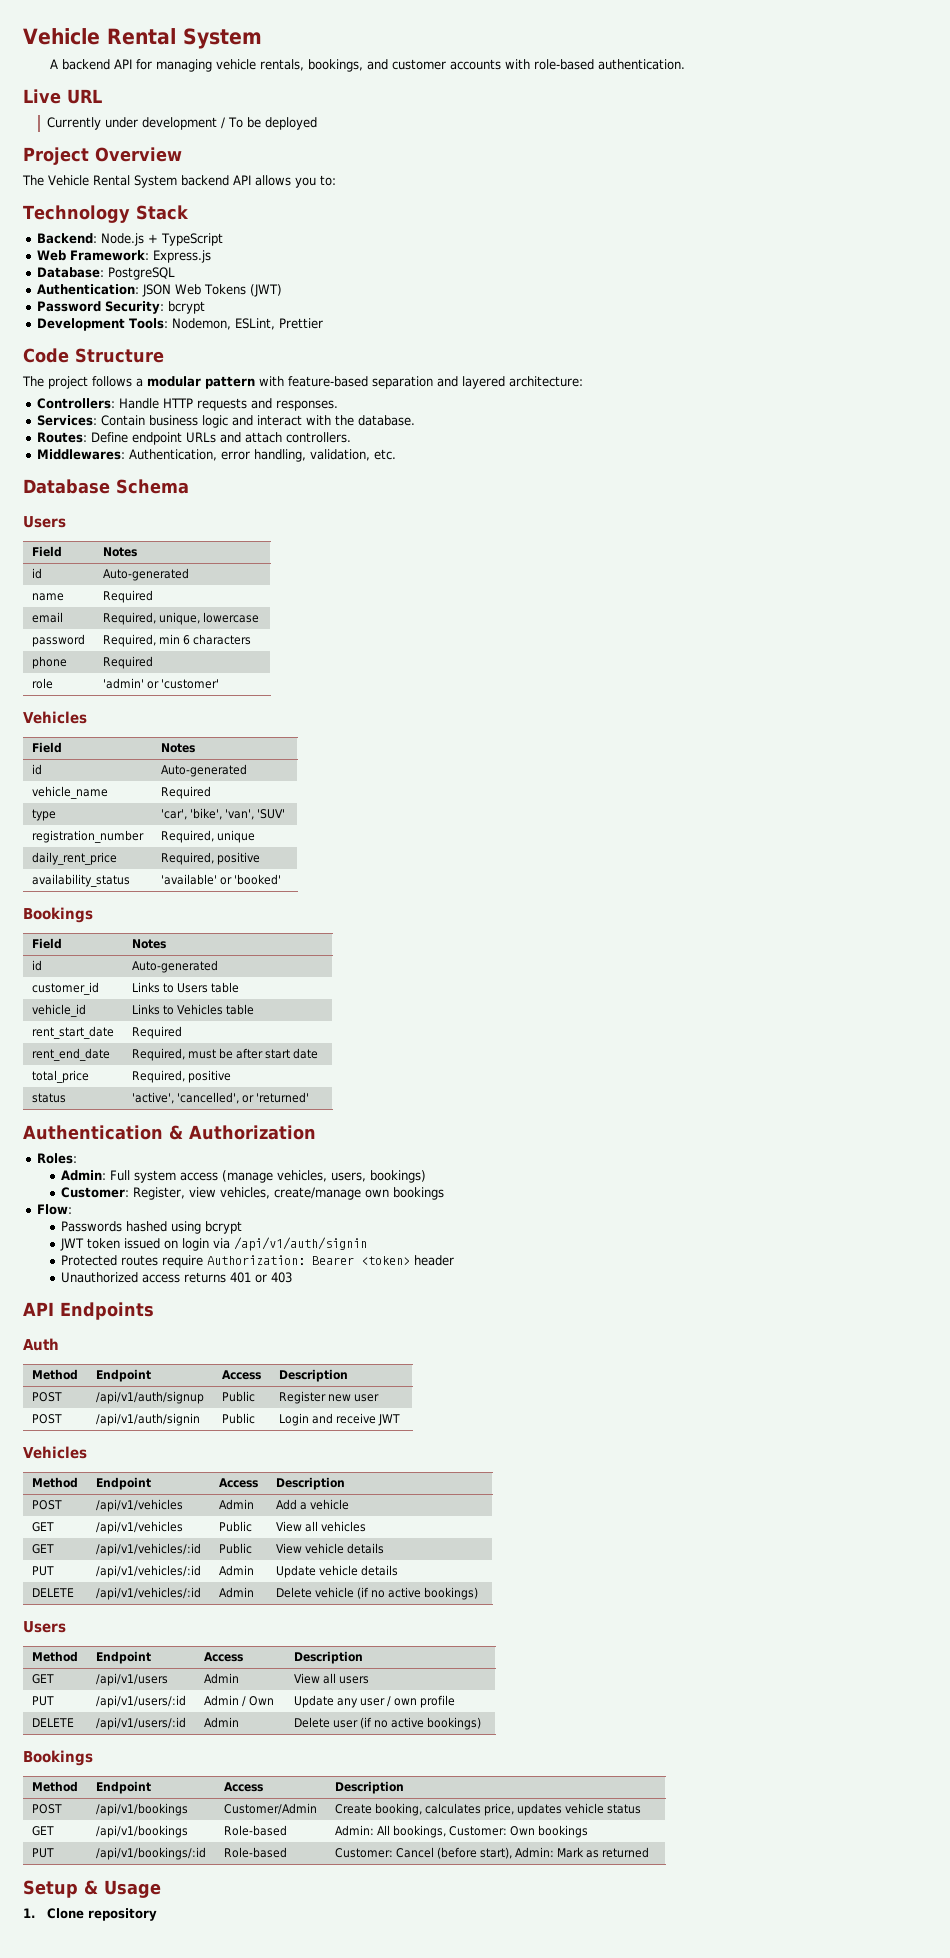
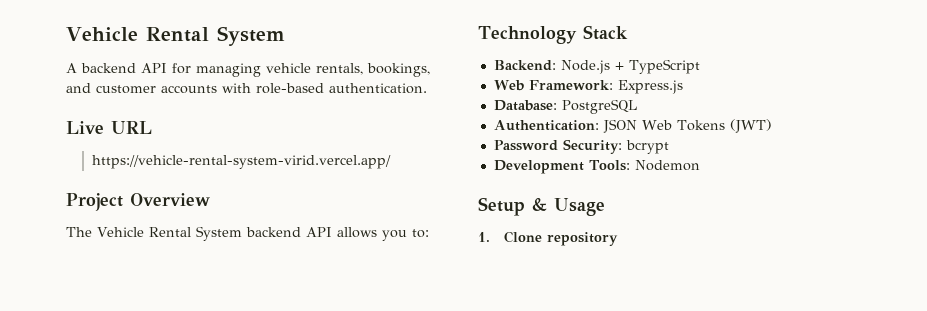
- Currently under development / To be deployed
+ https://vehicle-rental-system-virid.vercel.app/
- Development Tools: Nodemon, ESLint, Prettier
- Code Structure
- The project follows a modular pattern with feature-based separation and layered architecture:
- Controllers: Handle HTTP requests and responses.
- Services: Contain business logic and interact with the database.
- Routes: Define endpoint URLs and attach controllers.
- Middlewares: Authentication, error handling, validation, etc.
- Database Schema
- Users
- Field | Notes
- id | Auto-generated
- name | Required
- email | Required, unique, lowercase
- password | Required, min 6 characters
- phone | Required
- role | 'admin' or 'customer'
- Vehicles
- Field | Notes
- id | Auto-generated
- vehicle_name | Required
- type | 'car', 'bike', 'van', 'SUV'
- registration_number | Required, unique
- daily_rent_price | Required, positive
- availability_status | 'available' or 'booked'
- Bookings
- Field | Notes
- id | Auto-generated
- customer_id | Links to Users table
- vehicle_id | Links to Vehicles table
- rent_start_date | Required
- rent_end_date | Required, must be after start date
- total_price | Required, positive
- status | 'active', 'cancelled', or 'returned'
- Authentication & Authorization
- Roles:
- Admin: Full system access (manage vehicles, users, bookings)
- Customer: Register, view vehicles, create/manage own bookings
- Flow:
- Passwords hashed using bcrypt
- JWT token issued on login via /api/v1/auth/signin
- Protected routes require Authorization: Bearer <token> header
- Unauthorized access returns 401 or 403
- API Endpoints
- Auth
- Method | Endpoint | Access | Description
- POST | /api/v1/auth/signup | Public | Register new user
- POST | /api/v1/auth/signin | Public | Login and receive JWT
- Vehicles
- Method | Endpoint | Access | Description
- POST | /api/v1/vehicles | Admin | Add a vehicle
- GET | /api/v1/vehicles | Public | View all vehicles
- GET | /api/v1/vehicles/:id | Public | View vehicle details
- PUT | /api/v1/vehicles/:id | Admin | Update vehicle details
- DELETE | /api/v1/vehicles/:id | Admin | Delete vehicle (if no active bookings)
- Users
- Method | Endpoint | Access | Description
- GET | /api/v1/users | Admin | View all users
- PUT | /api/v1/users/:id | Admin / Own | Update any user / own profile
- DELETE | /api/v1/users/:id | Admin | Delete user (if no active bookings)
- Bookings
- Method | Endpoint | Access | Description
- POST | /api/v1/bookings | Customer/Admin | Create booking, calculates price, updates vehicle status
- GET | /api/v1/bookings | Role-based | Admin: All bookings, Customer: Own bookings
- PUT | /api/v1/bookings/:id | Role-based | Customer: Cancel (before start), Admin: Mark as returned
+ Development Tools: Nodemon

